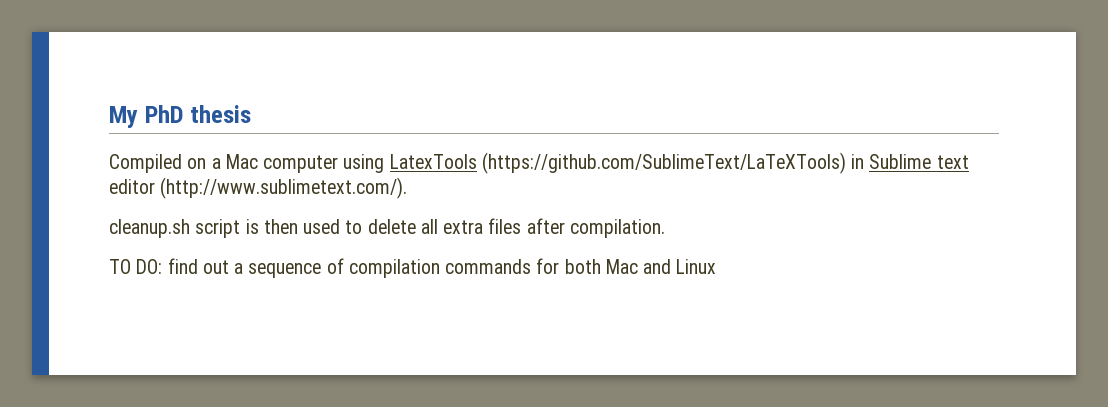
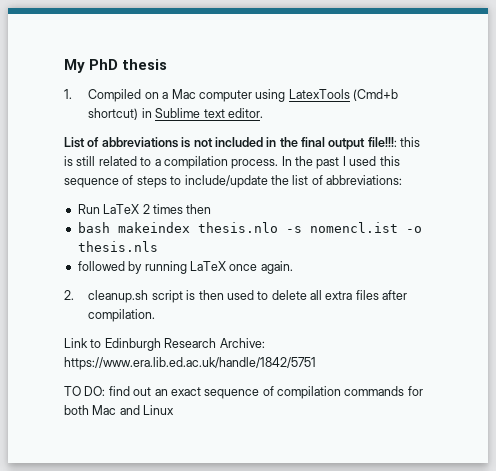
- Compiled on a Mac computer using LatexTools (https://github.com/SublimeText/LaTeXTools) in Sublime text editor (http://www.sublimetext.com/).
- cleanup.sh script is then used to delete all extra files after compilation.
+ 1. Compiled on a Mac computer using LatexTools (Cmd+b shortcut) in Sublime text editor.
+ List of abbreviations is not included in the final output file!!!: this is still related to a compilation process. In the past I used this sequence of steps to include/update the list of abbreviations:
+ Run LaTeX 2 times then
+ bash makeindex thesis.nlo -s nomencl.ist -o thesis.nls
+ followed by running LaTeX once again.
+ 2. cleanup.sh script is then used to delete all extra files after compilation.
+ Link to Edinburgh Research Archive: https://www.era.lib.ed.ac.uk/handle/1842/5751
- TO DO: find out a sequence of compilation commands for both Mac and Linux
+ TO DO: find out an exact sequence of compilation commands for both Mac and Linux

